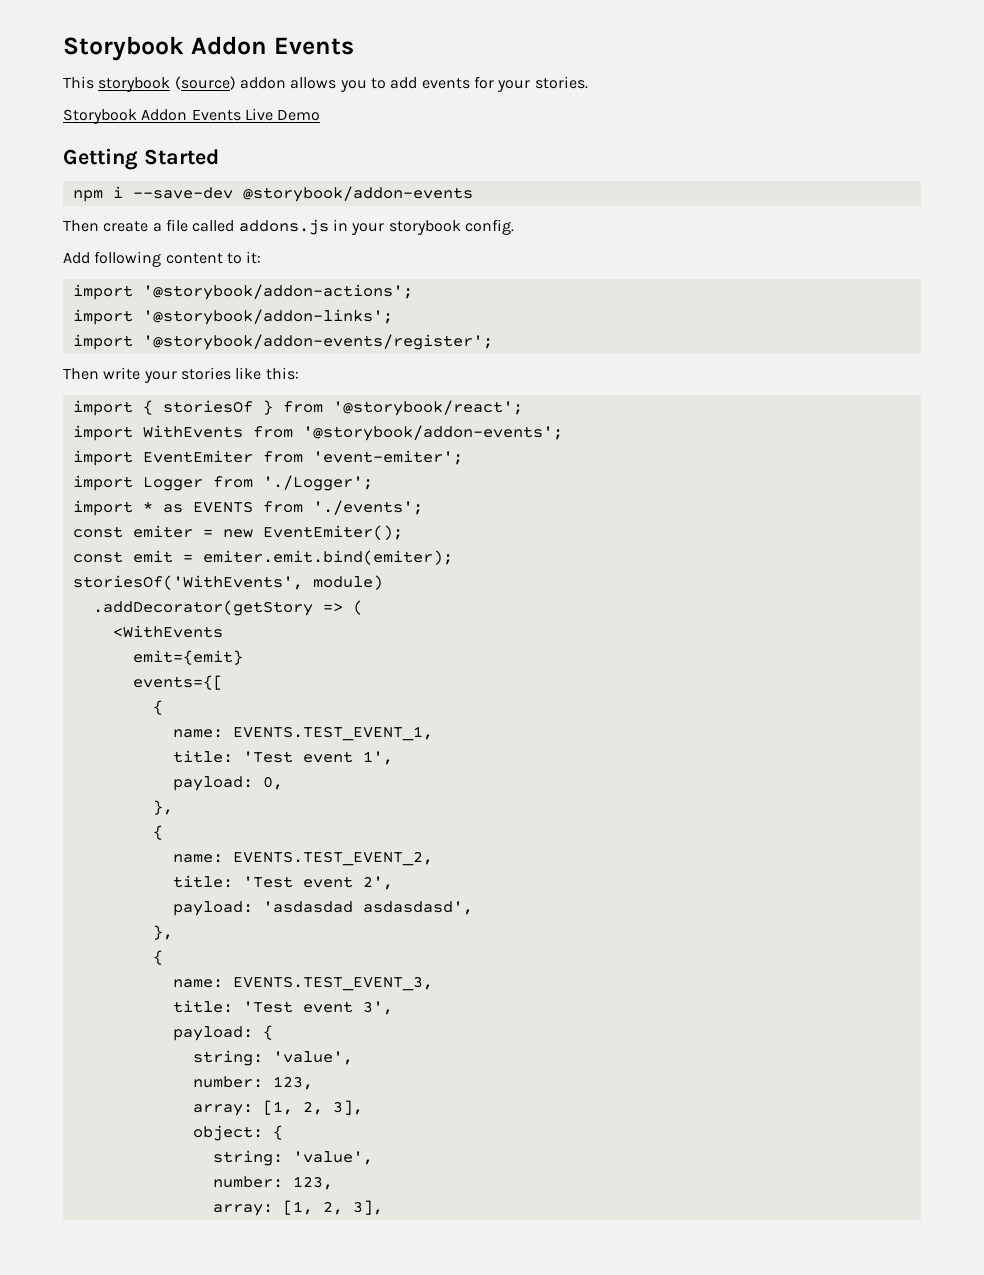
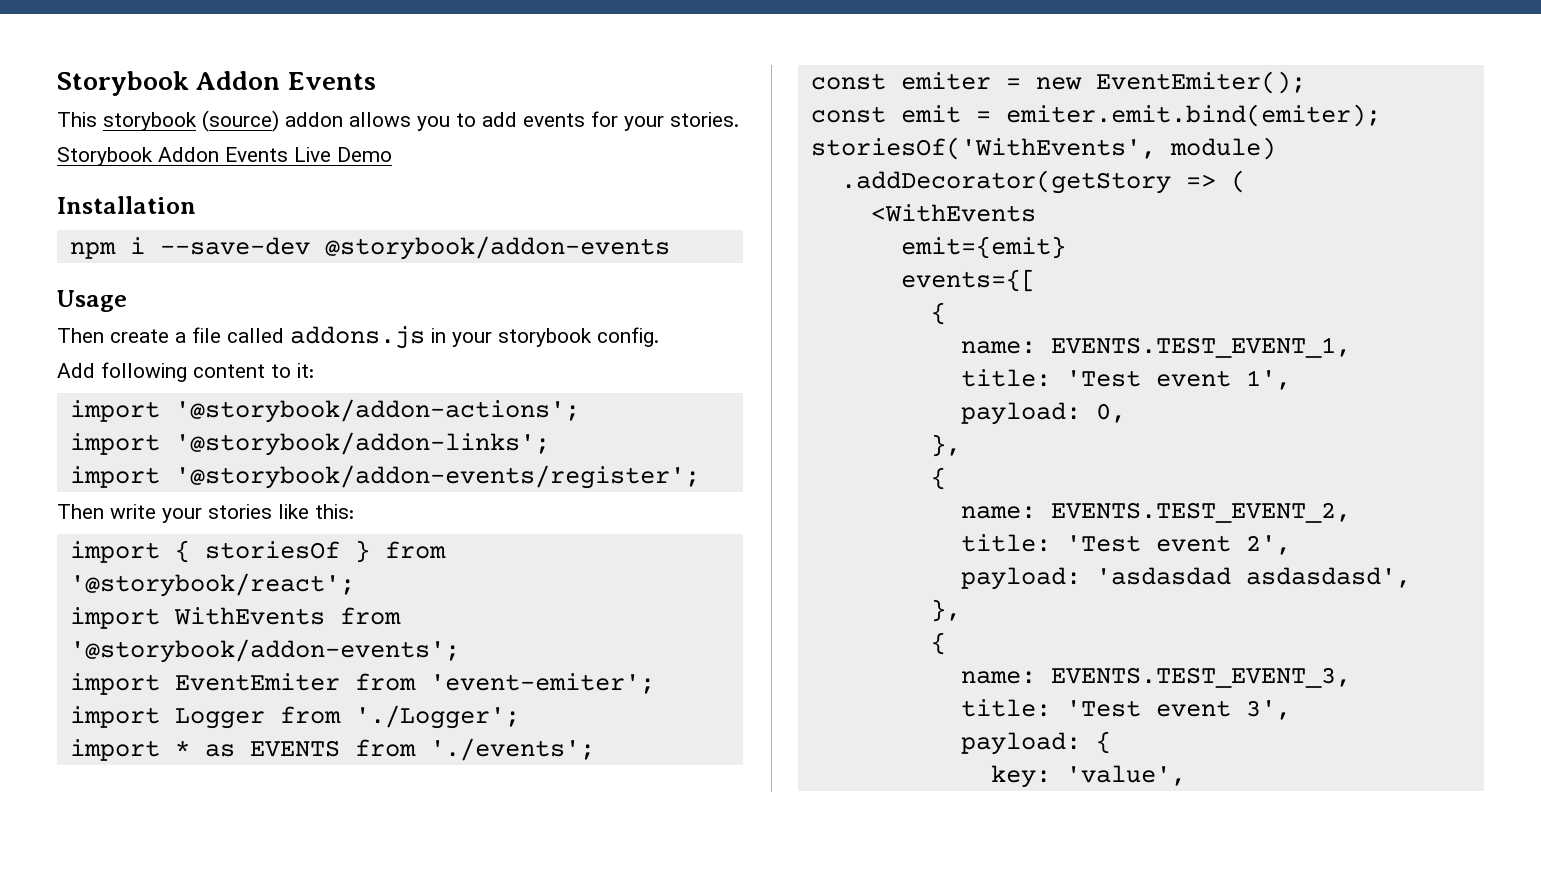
- Getting Started
+ Installation
+ Usage
  payload: {
- string: 'value',
- number: 123,
- array: [1, 2, 3],
- object: {
- string: 'value',
- number: 123,
- array: [1, 2, 3],
+ key: 'value',

